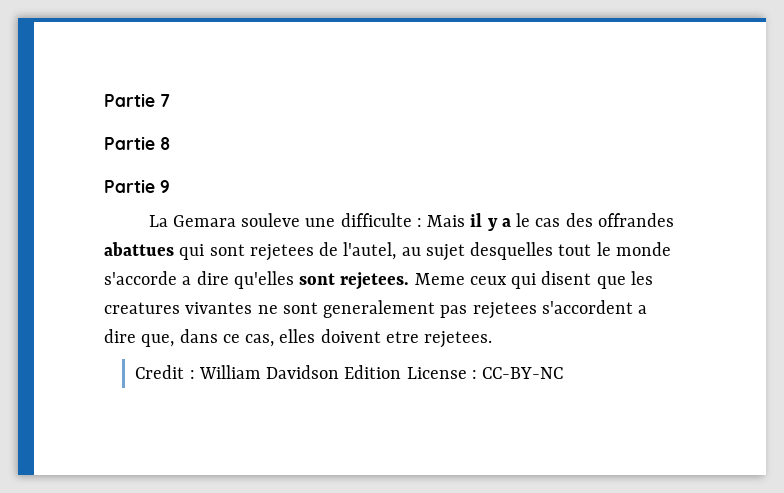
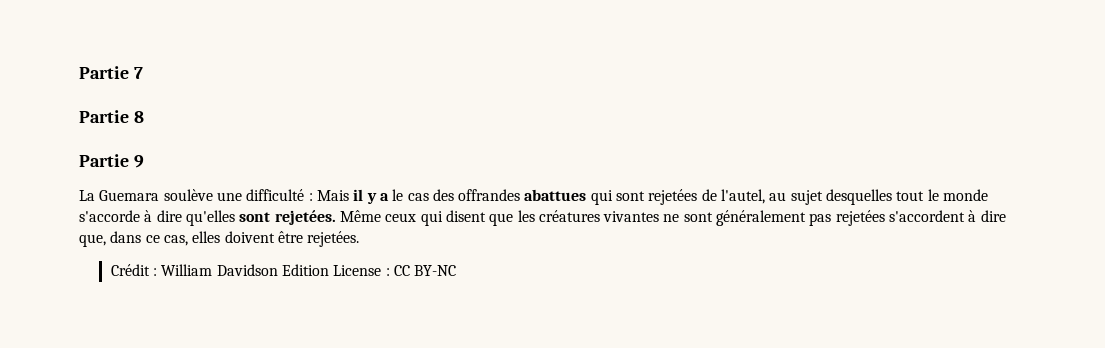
- La Gemara souleve une difficulte : Mais il y a le cas des offrandes abattues qui sont rejetees de l'autel, au sujet desquelles tout le monde s'accorde a dire qu'elles sont rejetees. Meme ceux qui disent que les creatures vivantes ne sont generalement pas rejetees s'accordent a dire que, dans ce cas, elles doivent etre rejetees.
- Credit : William Davidson Edition License : CC-BY-NC
+ La Guemara soulève une difficulté : Mais il y a le cas des offrandes abattues qui sont rejetées de l'autel, au sujet desquelles tout le monde s'accorde à dire qu'elles sont rejetées. Même ceux qui disent que les créatures vivantes ne sont généralement pas rejetées s'accordent à dire que, dans ce cas, elles doivent être rejetées.
+ Crédit : William Davidson Edition License : CC BY-NC

